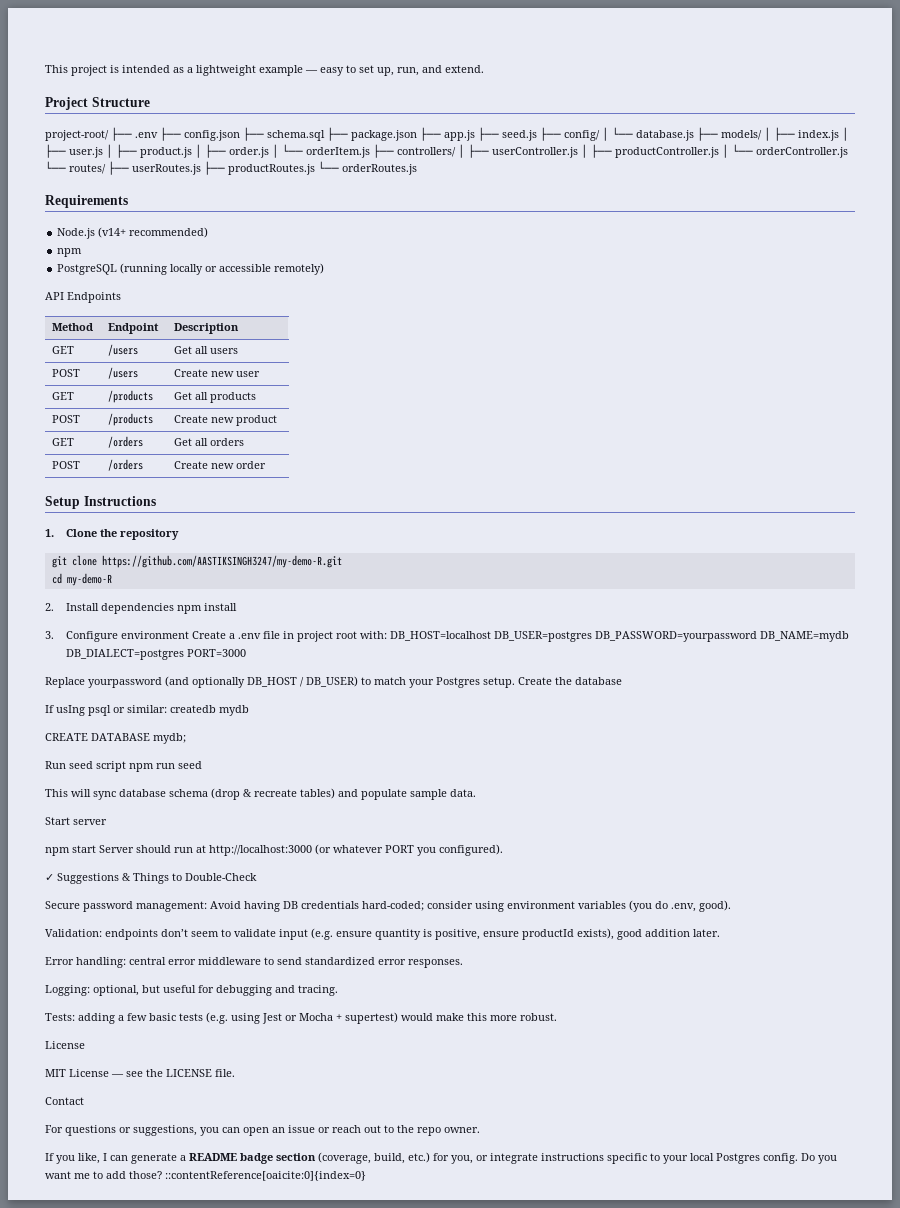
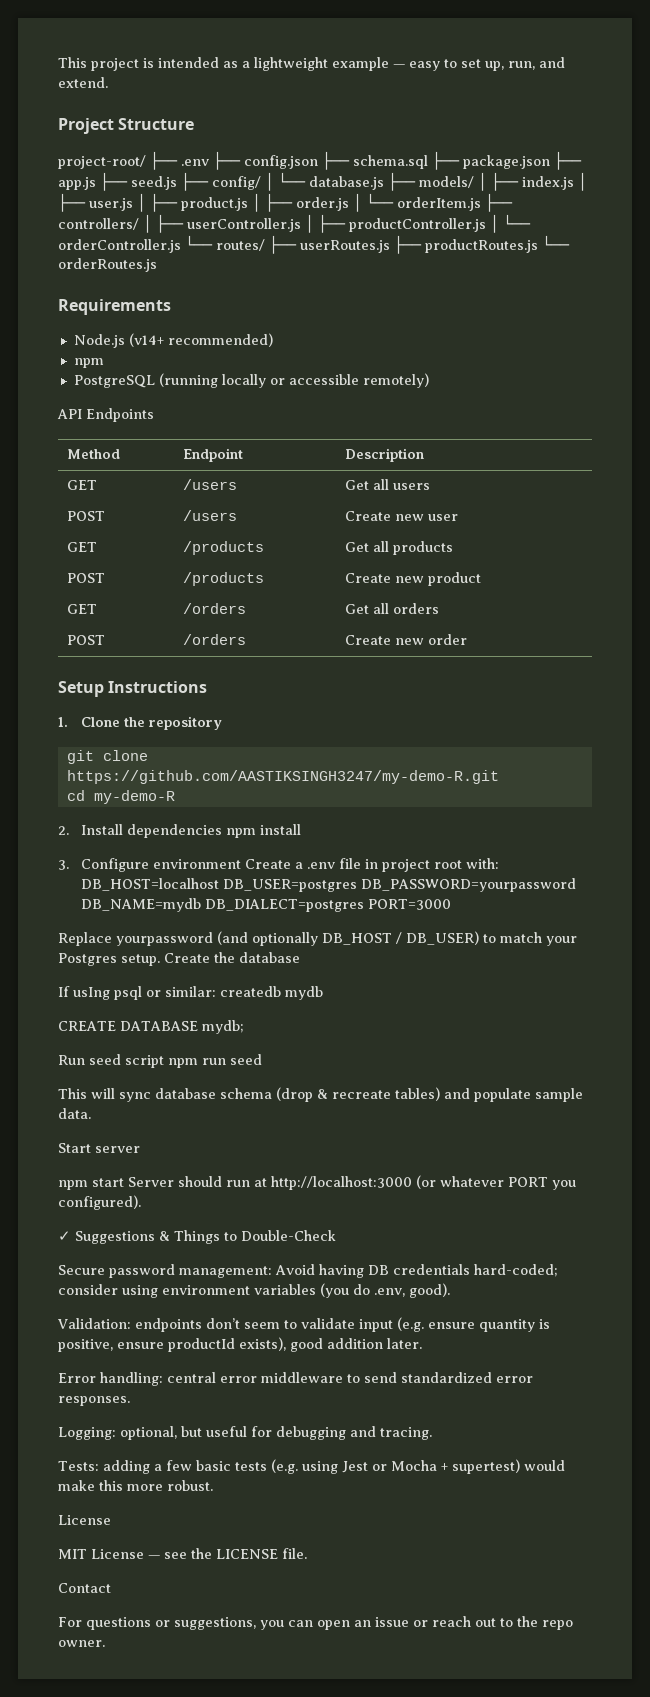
- If you like, I can generate a README badge section (coverage, build, etc.) for you, or integrate instructions specific to your local Postgres config. Do you want me to add those? ::contentReference[oaicite:0]{index=0}

